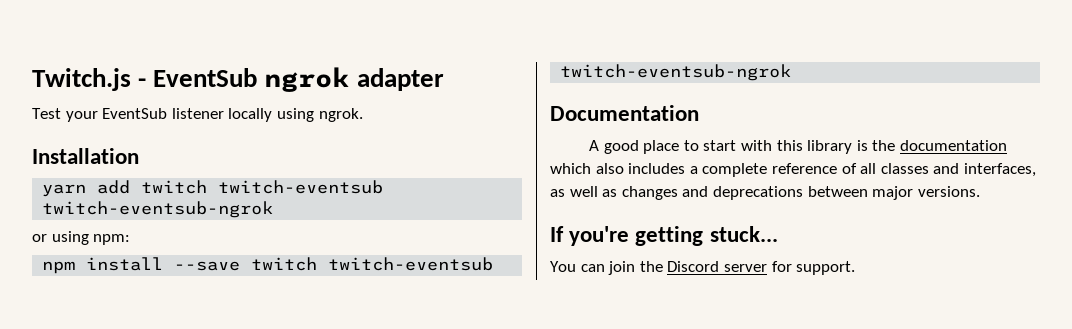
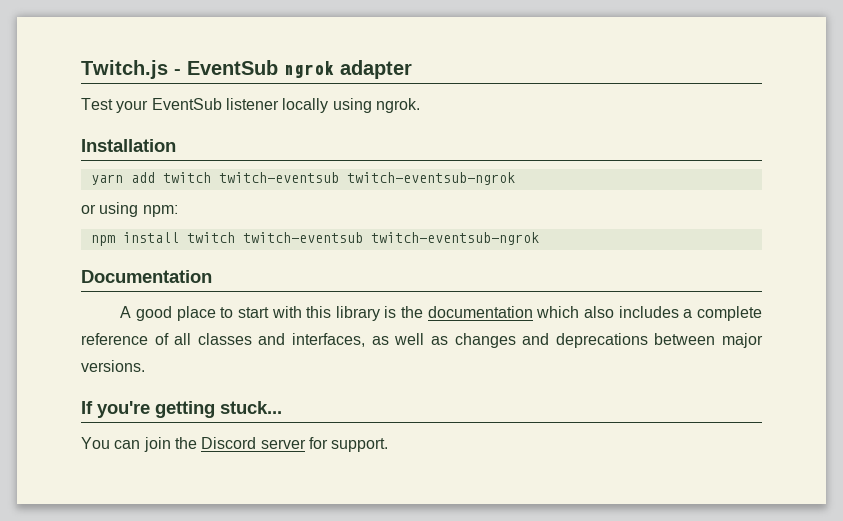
- npm install --save twitch twitch-eventsub twitch-eventsub-ngrok
+ npm install twitch twitch-eventsub twitch-eventsub-ngrok

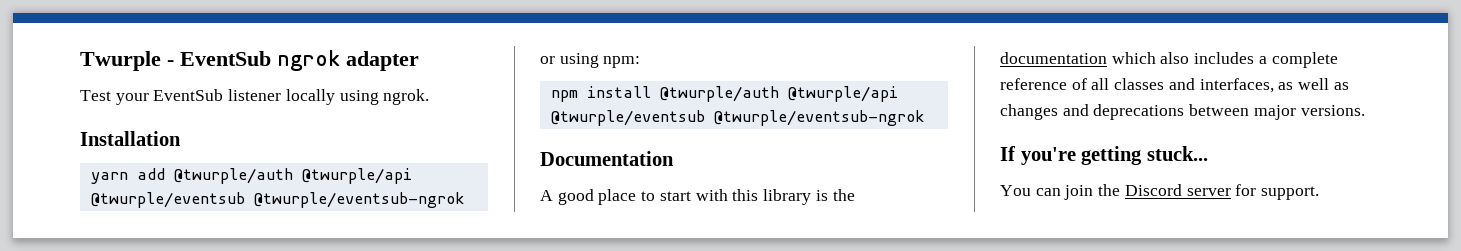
- Twitch.js - EventSub ngrok adapter
+ Twurple - EventSub ngrok adapter
- yarn add twitch twitch-eventsub twitch-eventsub-ngrok
+ yarn add @twurple/auth @twurple/api @twurple/eventsub @twurple/eventsub-ngrok
- npm install twitch twitch-eventsub twitch-eventsub-ngrok
+ npm install @twurple/auth @twurple/api @twurple/eventsub @twurple/eventsub-ngrok

